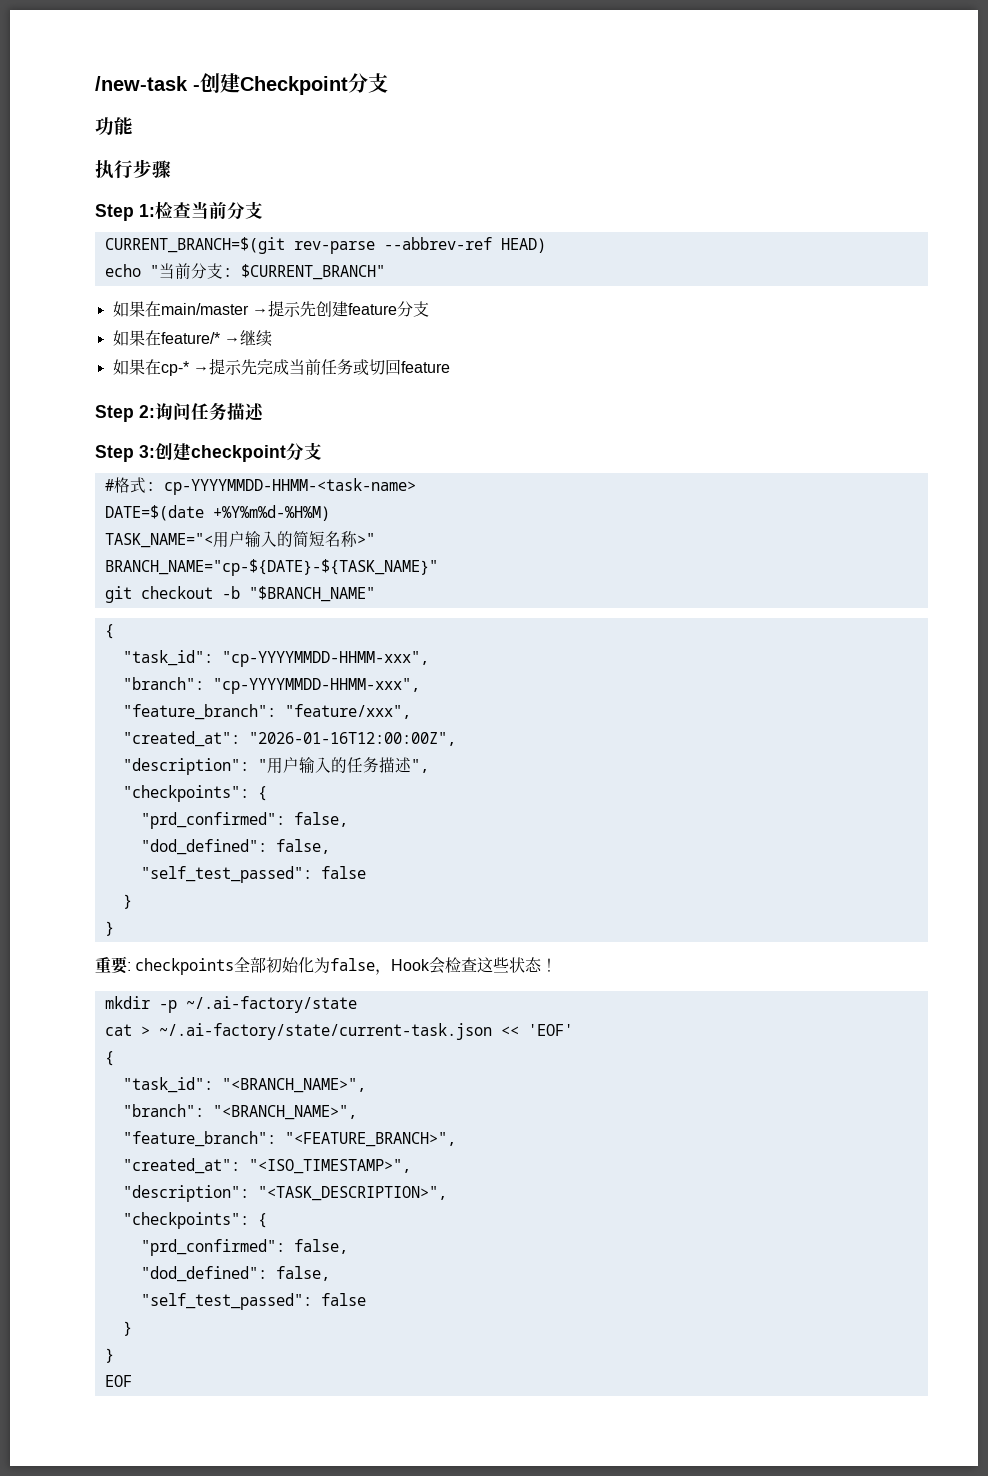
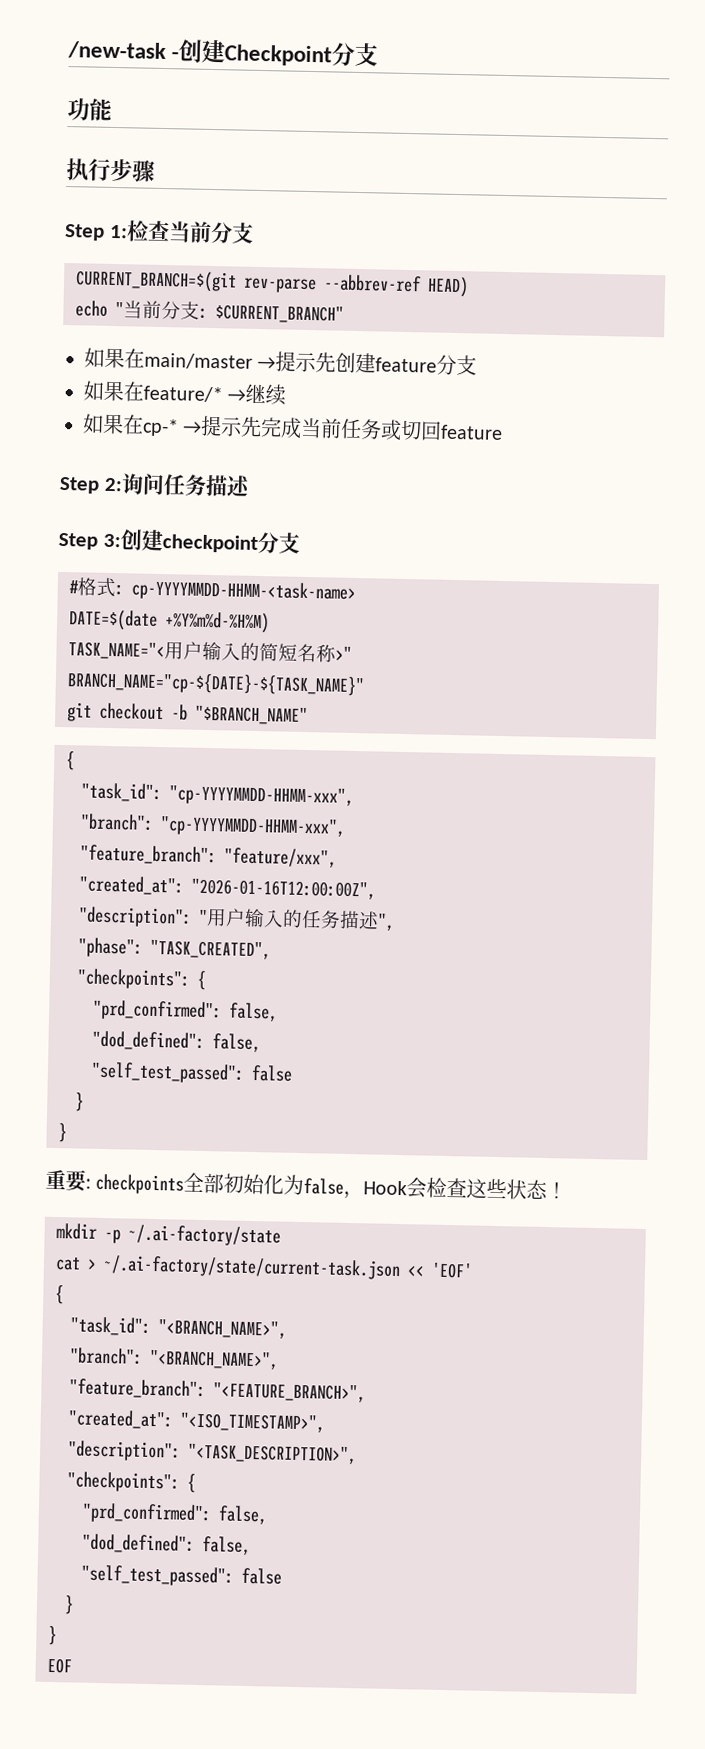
+ "phase": "TASK_CREATED",

